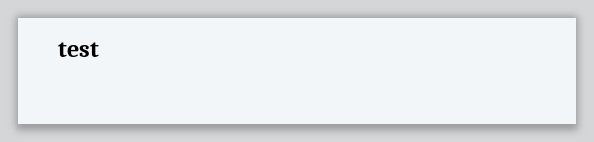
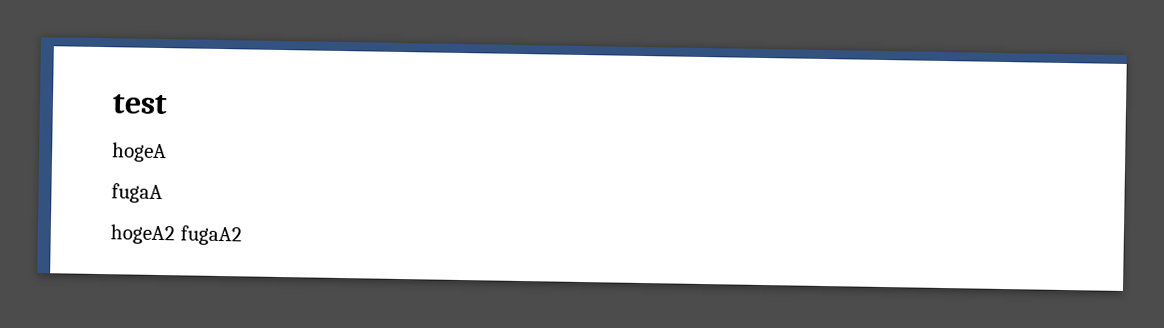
+ hogeA
+ fugaA
+ hogeA2 fugaA2

